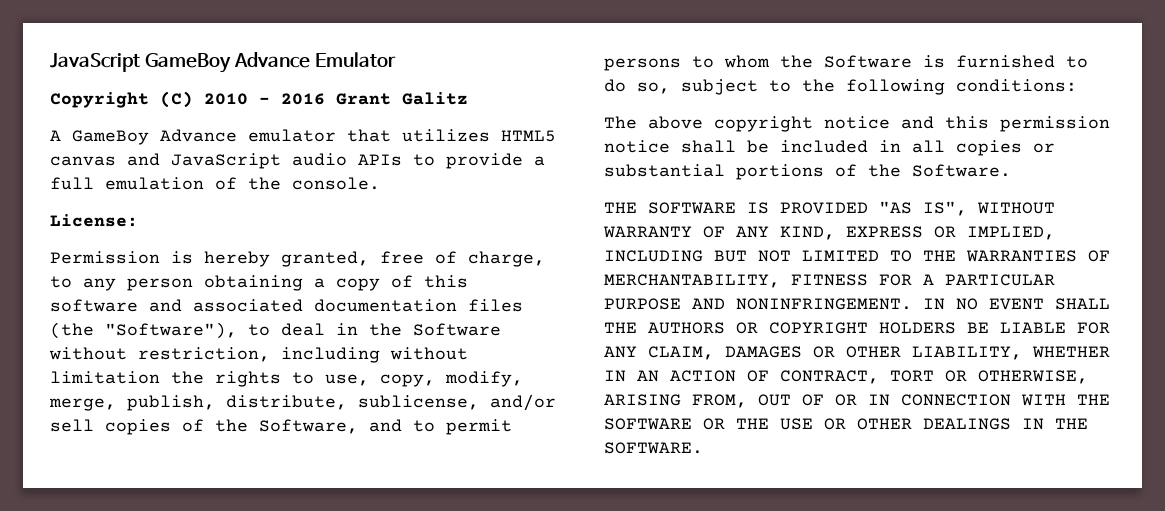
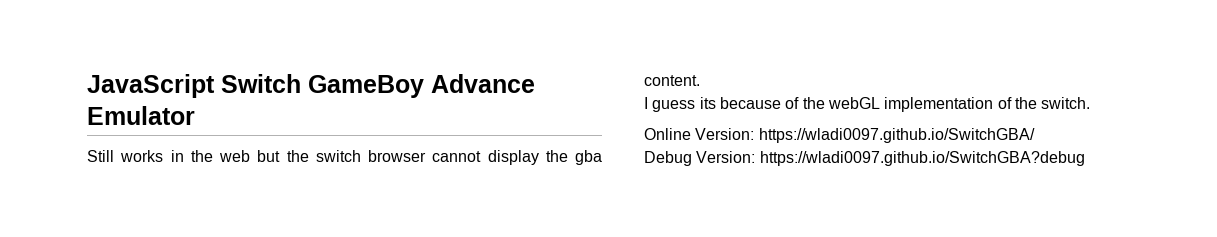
- JavaScript GameBoy Advance Emulator
+ JavaScript Switch GameBoy Advance Emulator
- Copyright (C) 2010 - 2016 Grant Galitz
- A GameBoy Advance emulator that utilizes HTML5 canvas and JavaScript audio APIs to provide a full emulation of the console.
- License:
- Permission is hereby granted, free of charge, to any person obtaining a copy of this software and associated documentation files (the "Software"), to deal in the Software without restriction, including without limitation the rights to use, copy, modify, merge, publish, distribute, sublicense, and/or sell copies of the Software, and to permit persons to whom the Software is furnished to do so, subject to the following conditions:
- The above copyright notice and this permission notice shall be included in all copies or substantial portions of the Software.
- THE SOFTWARE IS PROVIDED "AS IS", WITHOUT WARRANTY OF ANY KIND, EXPRESS OR IMPLIED, INCLUDING BUT NOT LIMITED TO THE WARRANTIES OF MERCHANTABILITY, FITNESS FOR A PARTICULAR PURPOSE AND NONINFRINGEMENT. IN NO EVENT SHALL THE AUTHORS OR COPYRIGHT HOLDERS BE LIABLE FOR ANY CLAIM, DAMAGES OR OTHER LIABILITY, WHETHER IN AN ACTION OF CONTRACT, TORT OR OTHERWISE, ARISING FROM, OUT OF OR IN CONNECTION WITH THE SOFTWARE OR THE USE OR OTHER DEALINGS IN THE SOFTWARE.
+ Still works in the web but the switch browser cannot display the gba content.
+ I guess its because of the webGL implementation of the switch.
+ Online Version: https://wladi0097.github.io/SwitchGBA/
+ Debug Version: https://wladi0097.github.io/SwitchGBA?debug

